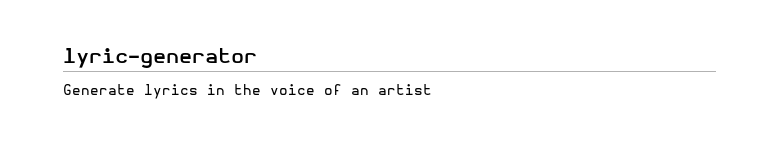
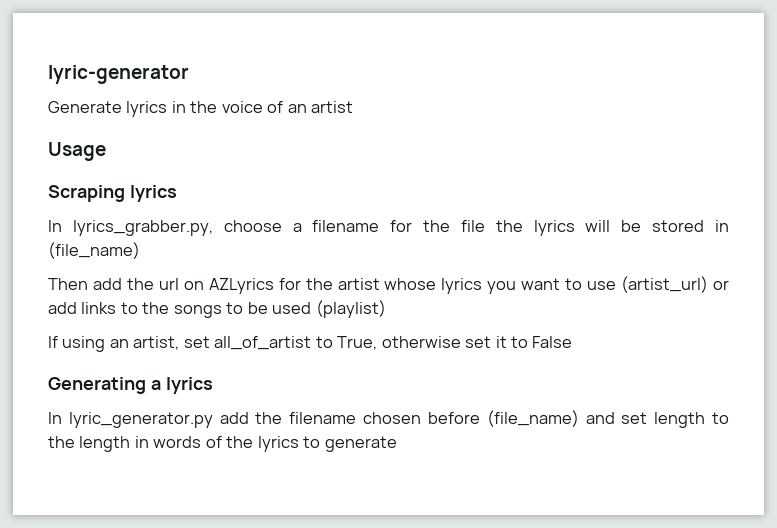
+ Usage
+ Scraping lyrics
+ In lyrics_grabber.py, choose a filename for the file the lyrics will be stored in (file_name)
+ Then add the url on AZLyrics for the artist whose lyrics you want to use (artist_url) or add links to the songs to be used (playlist)
+ If using an artist, set all_of_artist to True, otherwise set it to False
+ Generating a lyrics
+ In lyric_generator.py add the filename chosen before (file_name) and set length to the length in words of the lyrics to generate

